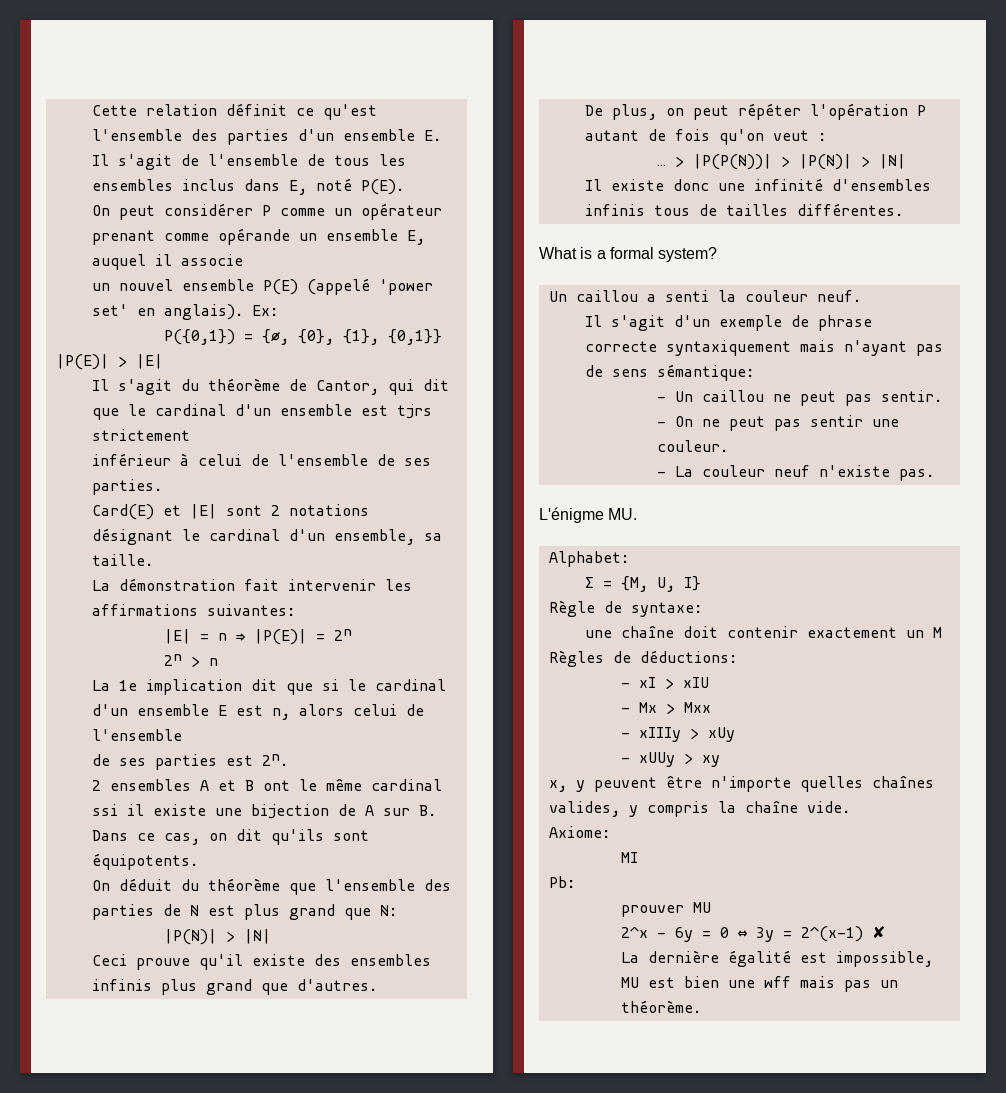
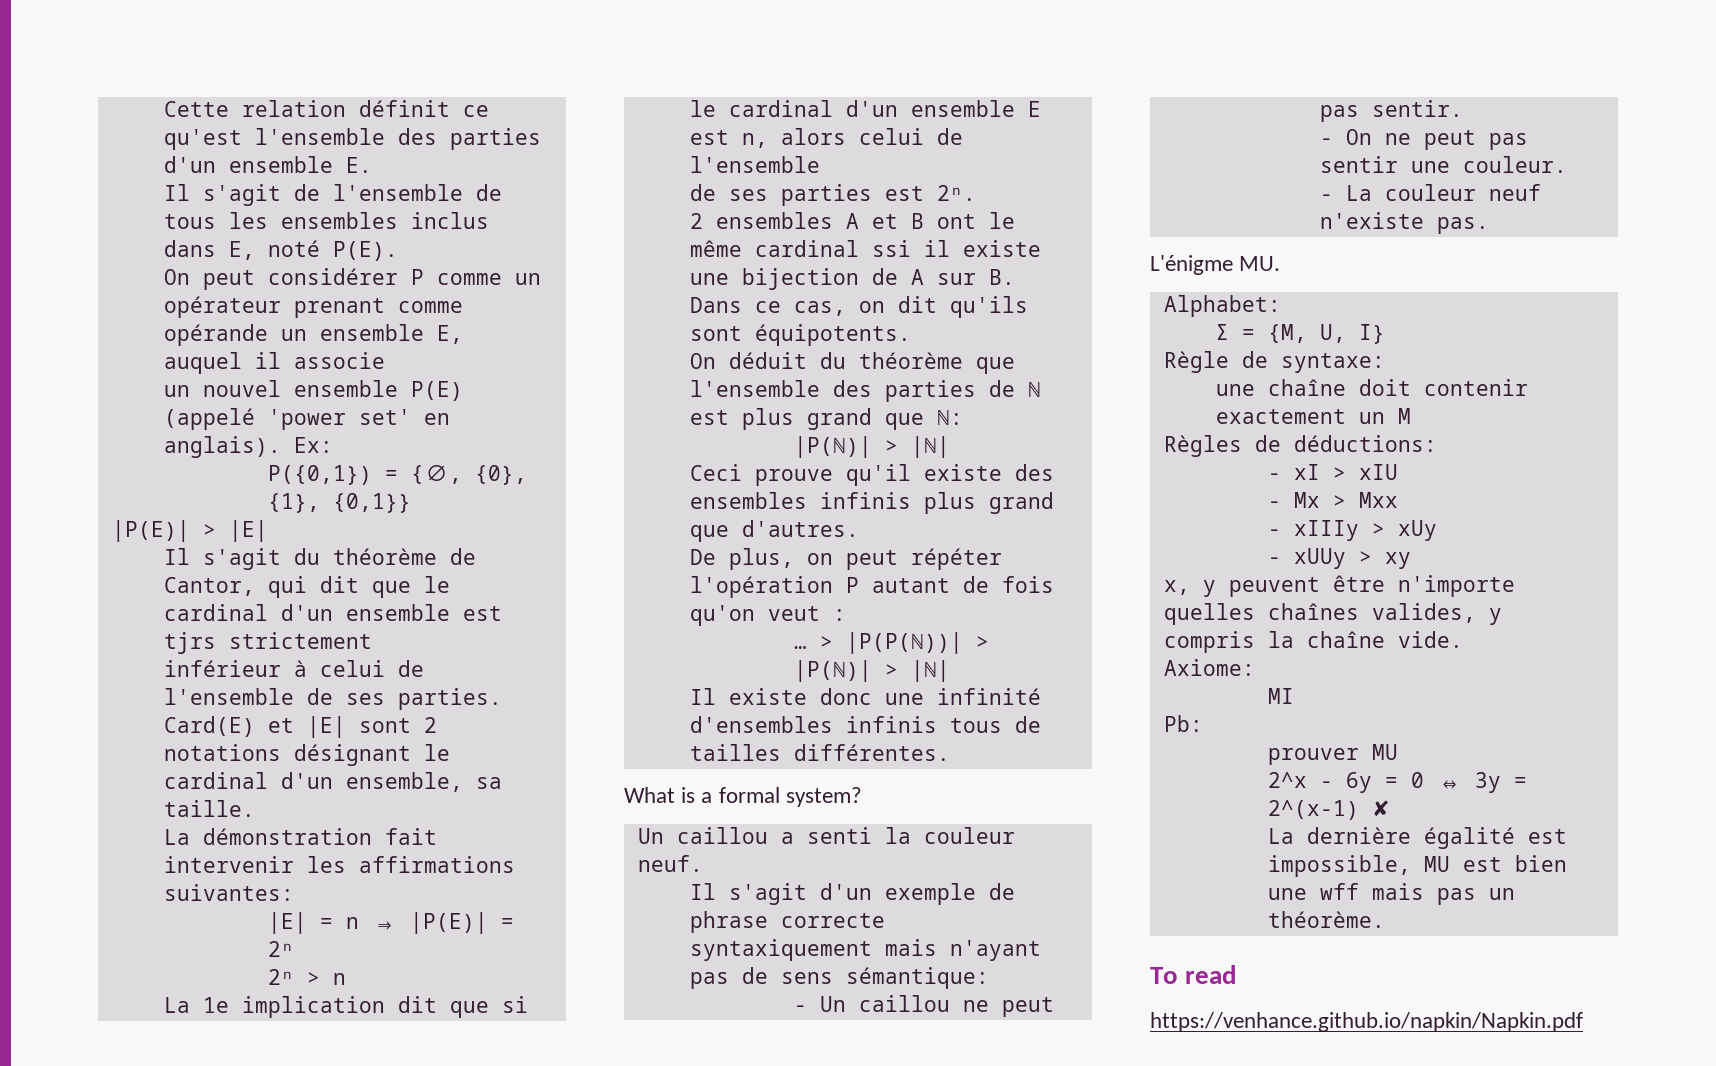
+ To read
+ https://venhance.github.io/napkin/Napkin.pdf

